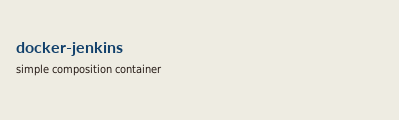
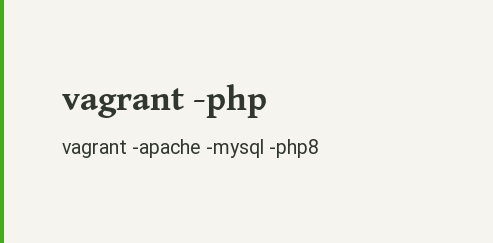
- docker-jenkins
- simple composition container
+ vagrant -php
+ vagrant -apache -mysql -php8

